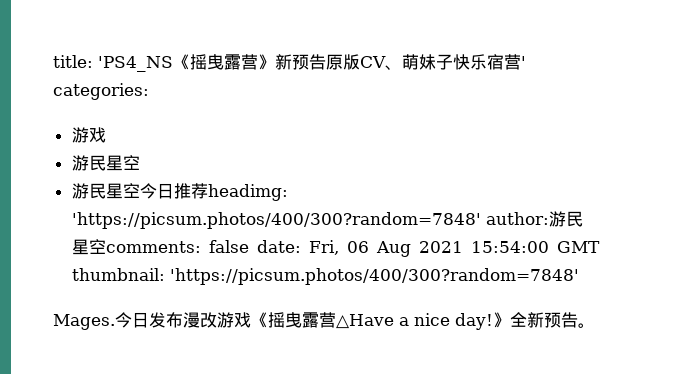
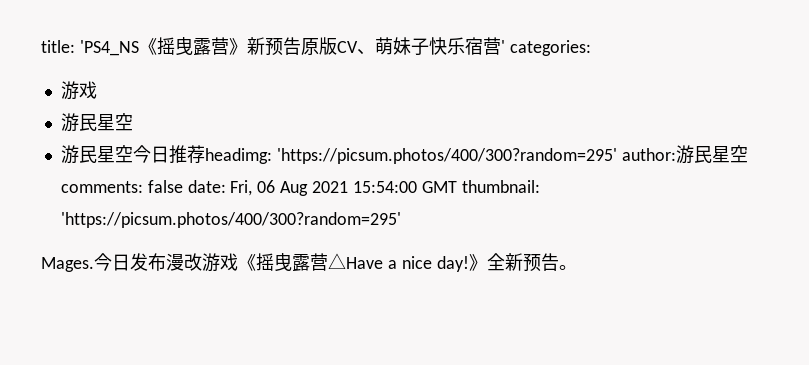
- 游民星空今日推荐headimg: 'https://picsum.photos/400/300?random=7848' author:游民星空comments: false date: Fri, 06 Aug 2021 15:54:00 GMT thumbnail: 'https://picsum.photos/400/300?random=7848'
+ 游民星空今日推荐headimg: 'https://picsum.photos/400/300?random=295' author:游民星空comments: false date: Fri, 06 Aug 2021 15:54:00 GMT thumbnail: 'https://picsum.photos/400/300?random=295'

